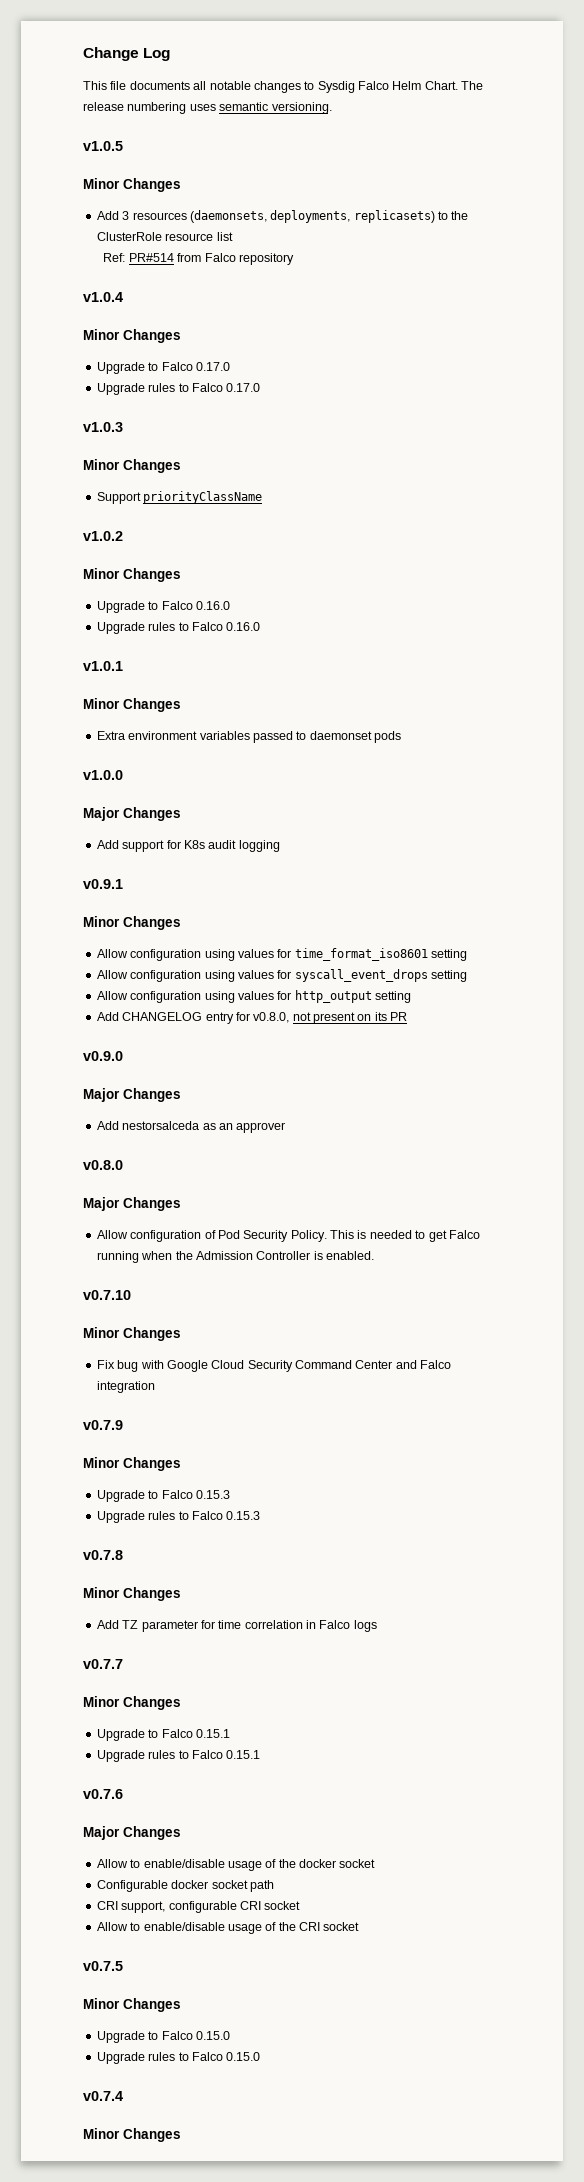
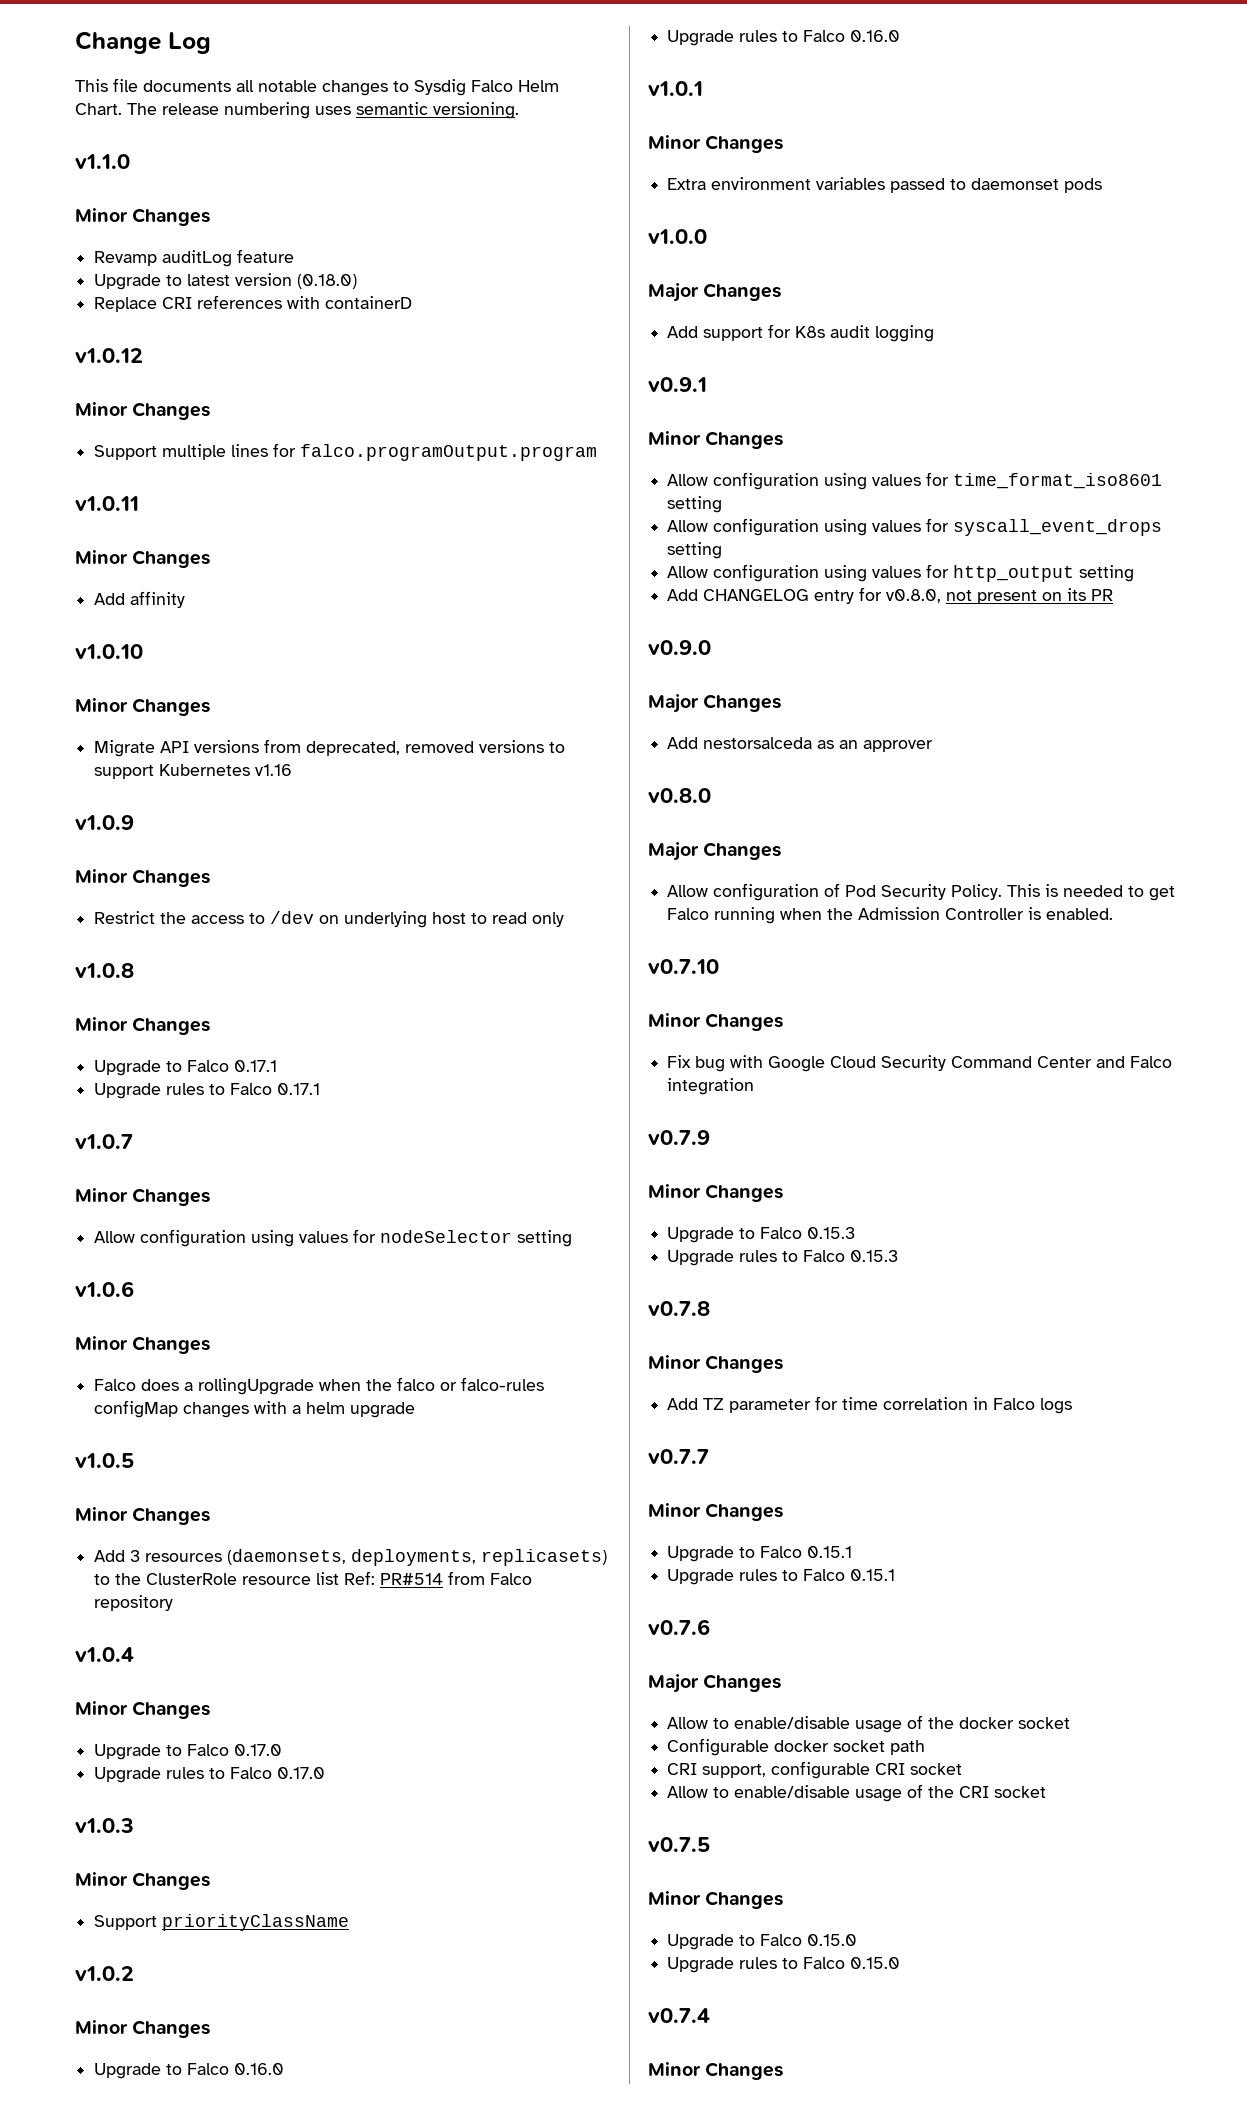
+ v1.1.0
+ Minor Changes
+ Revamp auditLog feature
+ Upgrade to latest version (0.18.0)
+ Replace CRI references with containerD
+ v1.0.12
+ Minor Changes
+ Support multiple lines for falco.programOutput.program
+ v1.0.11
+ Minor Changes
+ Add affinity
+ v1.0.10
+ Minor Changes
+ Migrate API versions from deprecated, removed versions to support Kubernetes v1.16
+ v1.0.9
+ Minor Changes
+ Restrict the access to /dev on underlying host to read only
+ v1.0.8
+ Minor Changes
+ Upgrade to Falco 0.17.1
+ Upgrade rules to Falco 0.17.1
+ v1.0.7
+ Minor Changes
+ Allow configuration using values for nodeSelector setting
+ v1.0.6
+ Minor Changes
+ Falco does a rollingUpgrade when the falco or falco-rules configMap changes with a helm upgrade
- Add 3 resources (daemonsets, deployments, replicasets) to the ClusterRole resource list
- Ref: PR#514 from Falco repository
+ Add 3 resources (daemonsets, deployments, replicasets) to the ClusterRole resource list Ref: PR#514 from Falco repository

